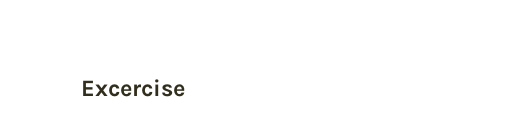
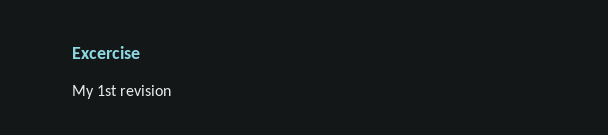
+ My 1st revision

